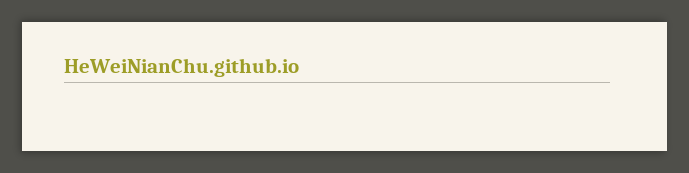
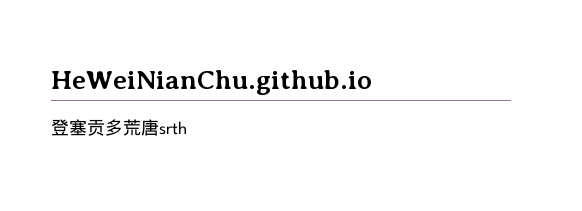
+ 登塞贡多荒唐srth

